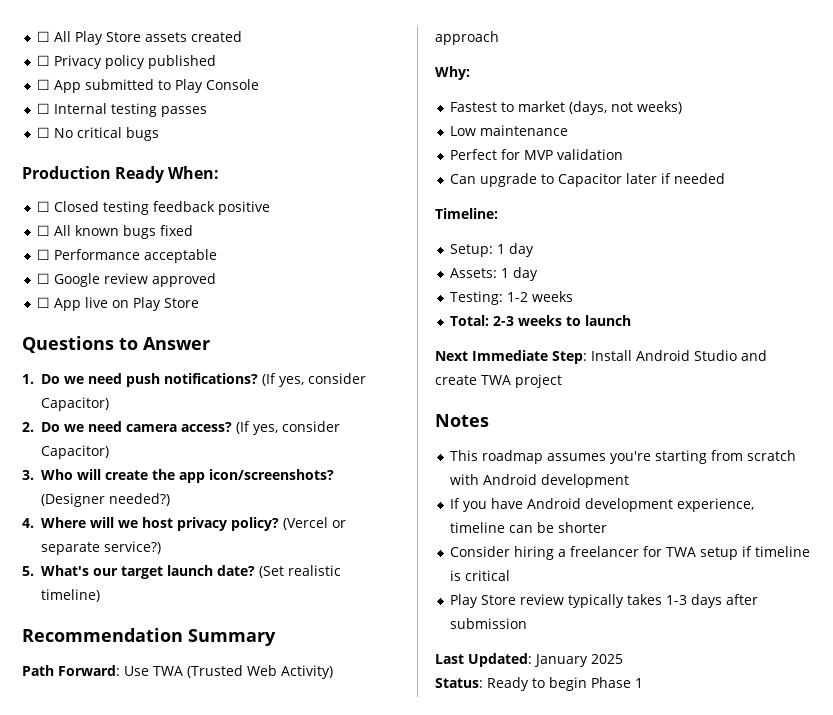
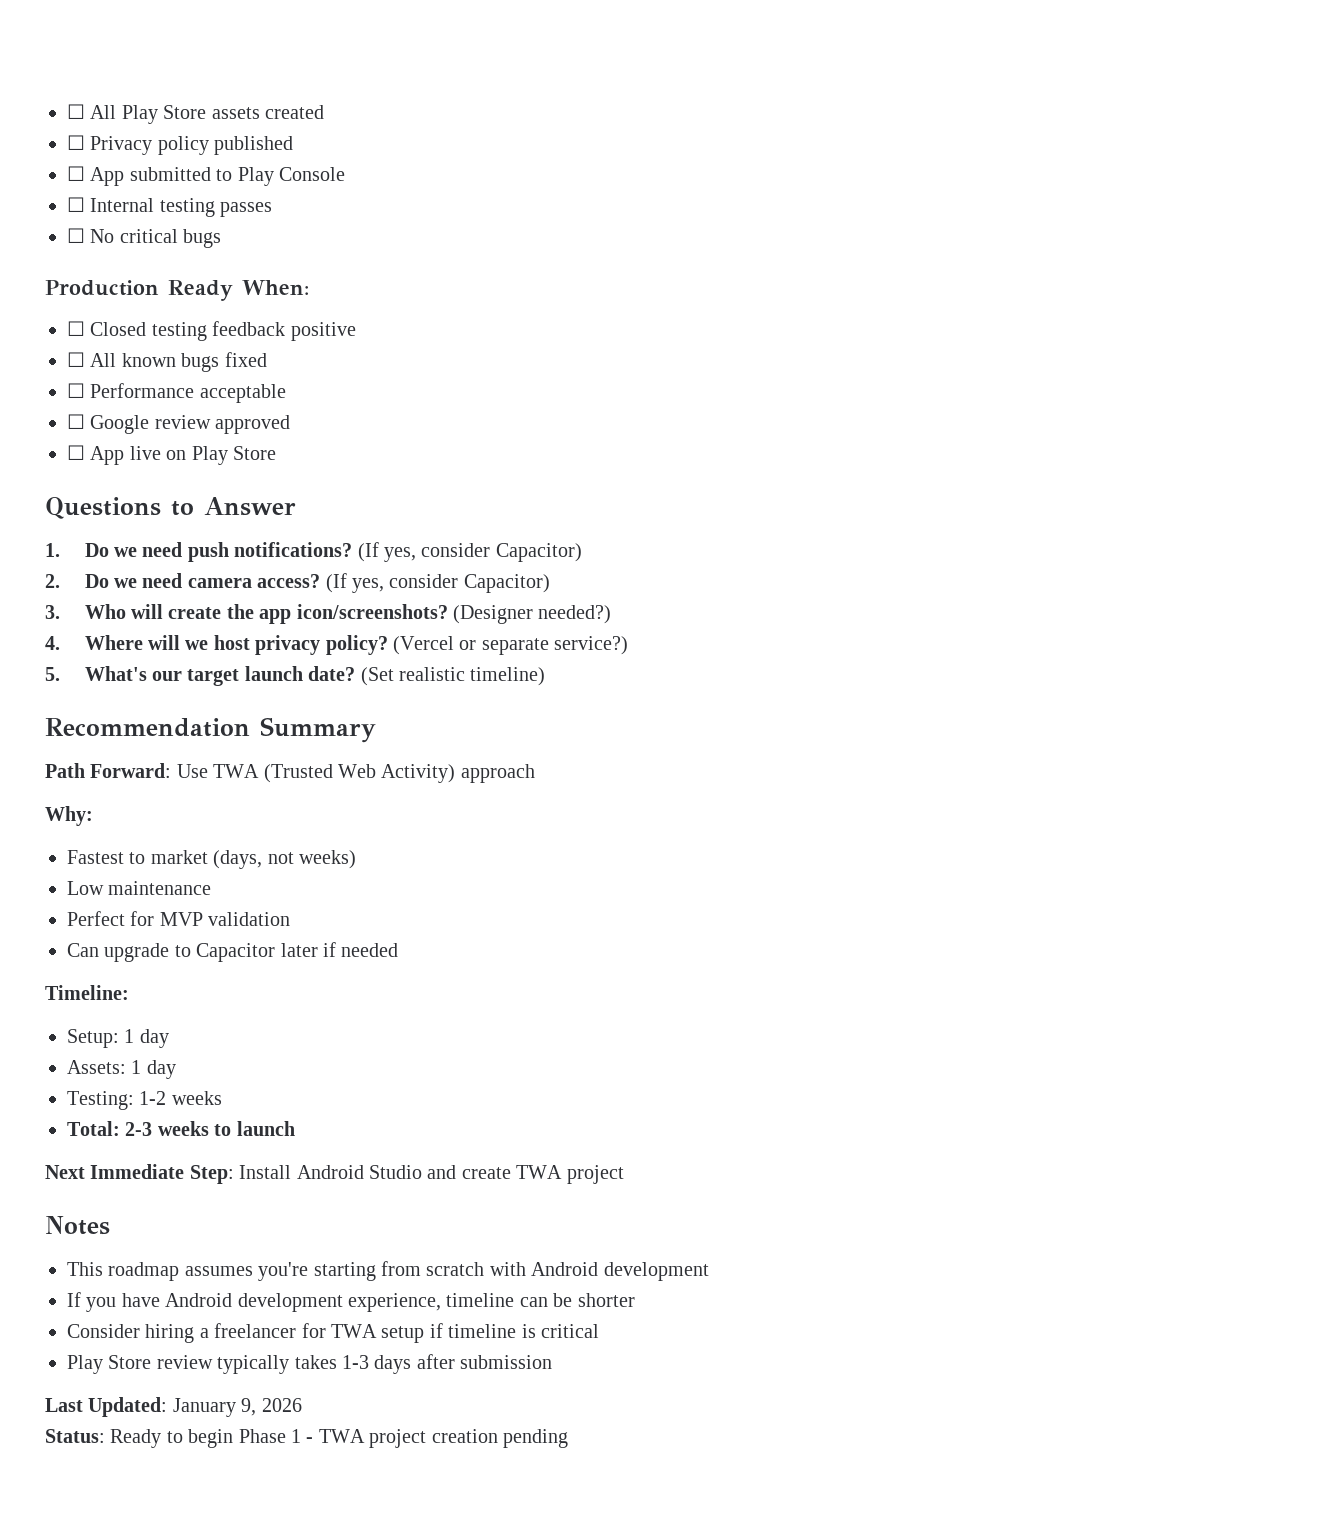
- Last Updated: January 2025
+ Last Updated: January 9, 2026
- Status: Ready to begin Phase 1
+ Status: Ready to begin Phase 1 - TWA project creation pending

